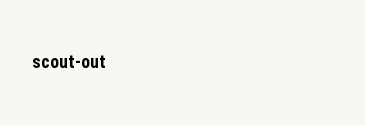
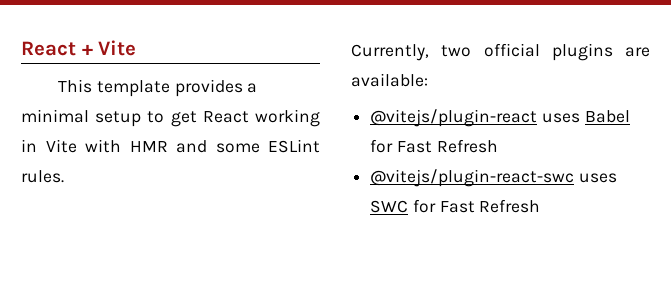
- scout-out
+ React + Vite
+ This template provides a minimal setup to get React working in Vite with HMR and some ESLint rules.
+ Currently, two official plugins are available:
+ @vitejs/plugin-react uses Babel for Fast Refresh
+ @vitejs/plugin-react-swc uses SWC for Fast Refresh

